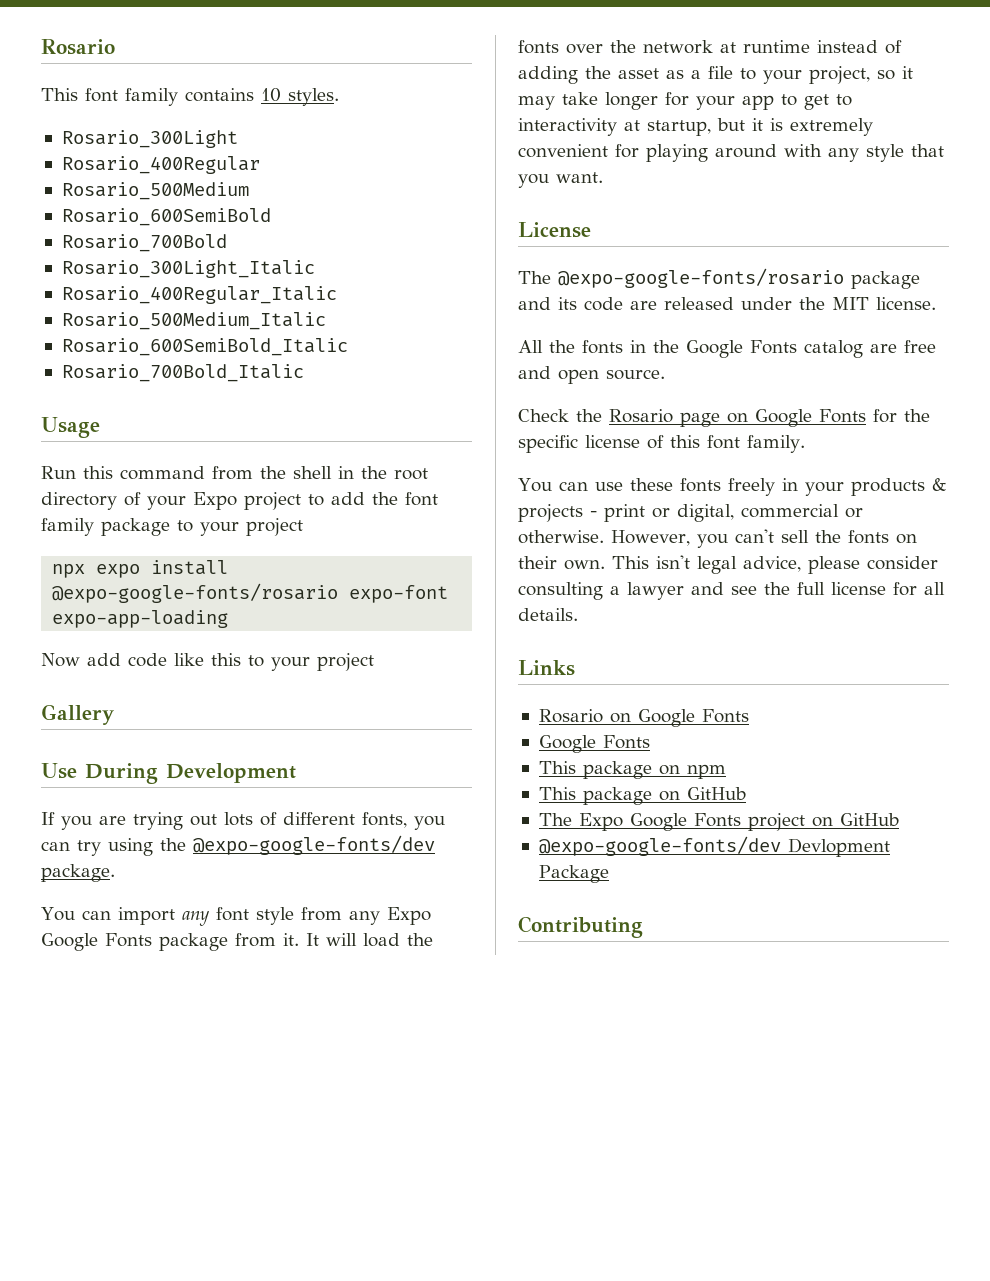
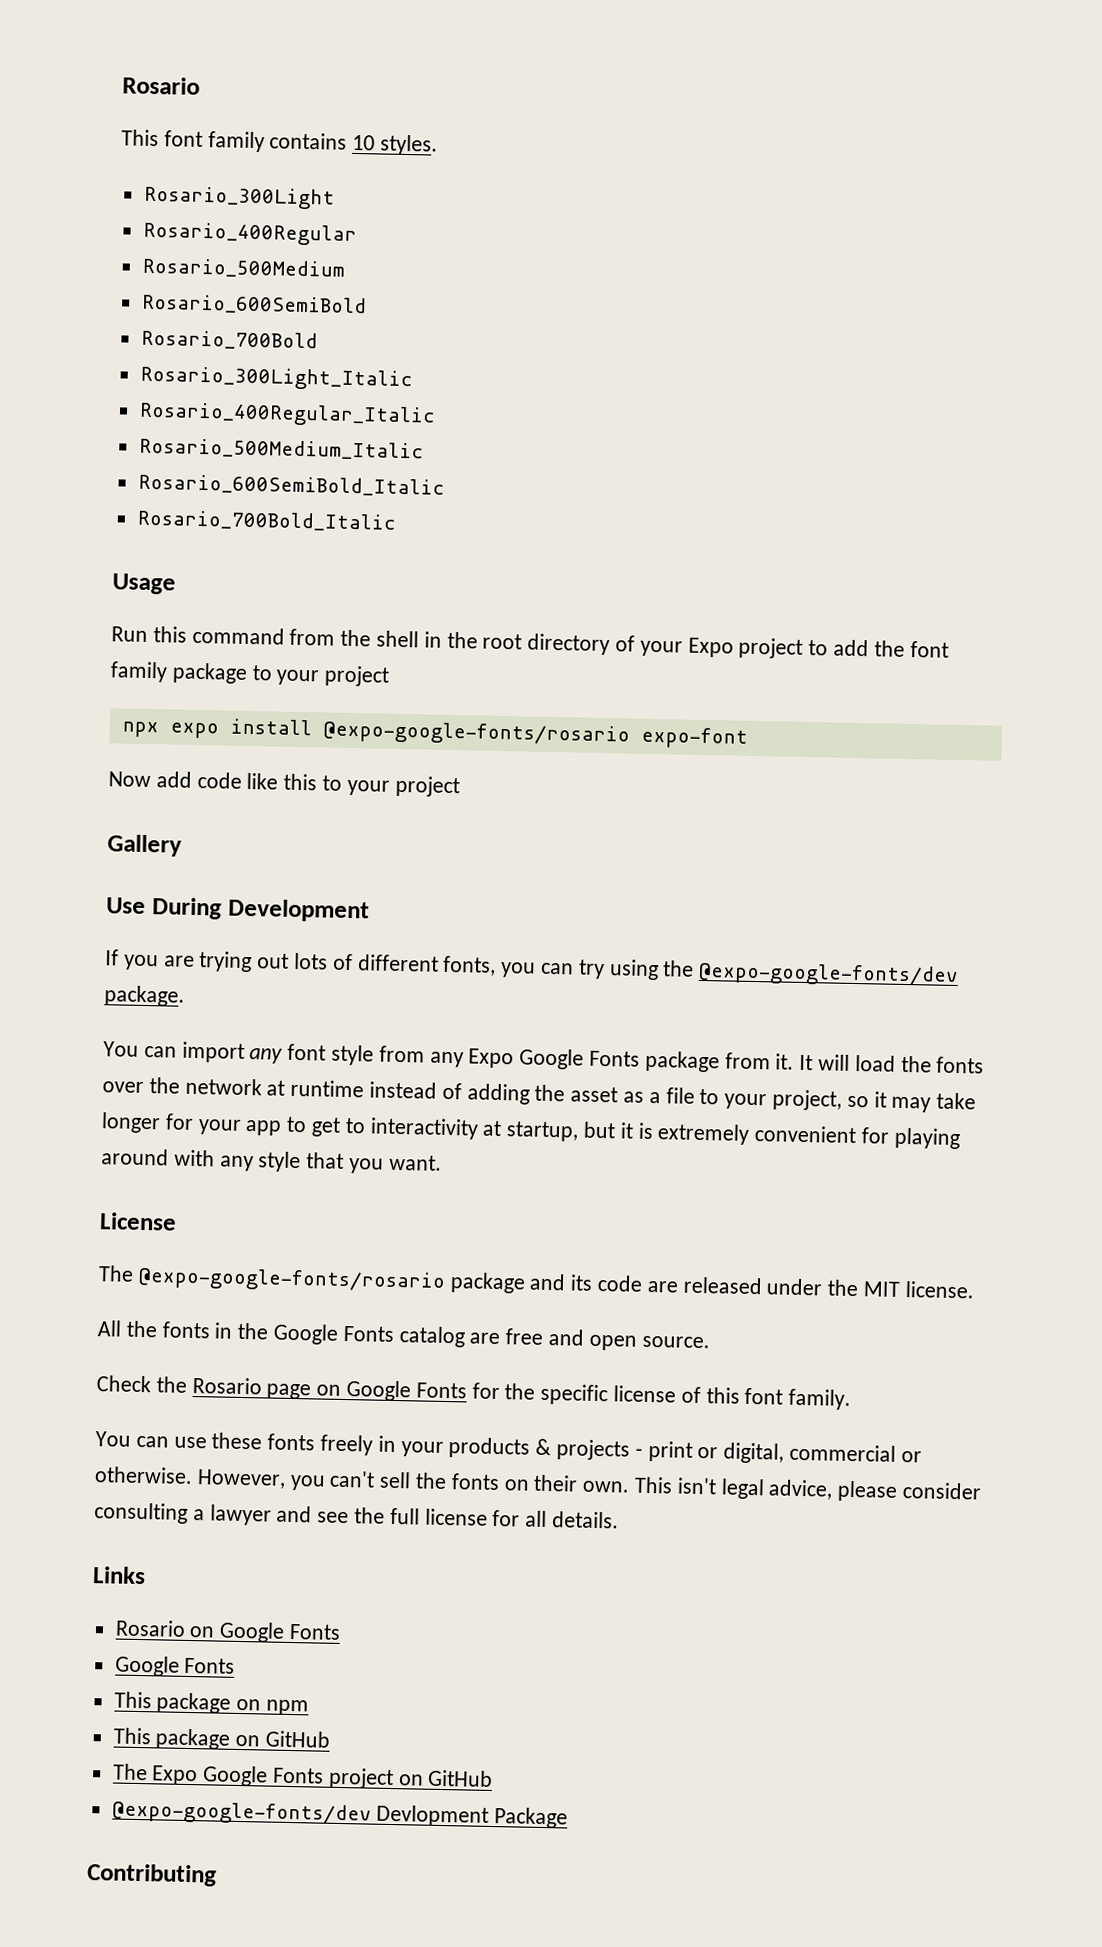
- npx expo install @expo-google-fonts/rosario expo-font expo-app-loading
+ npx expo install @expo-google-fonts/rosario expo-font

